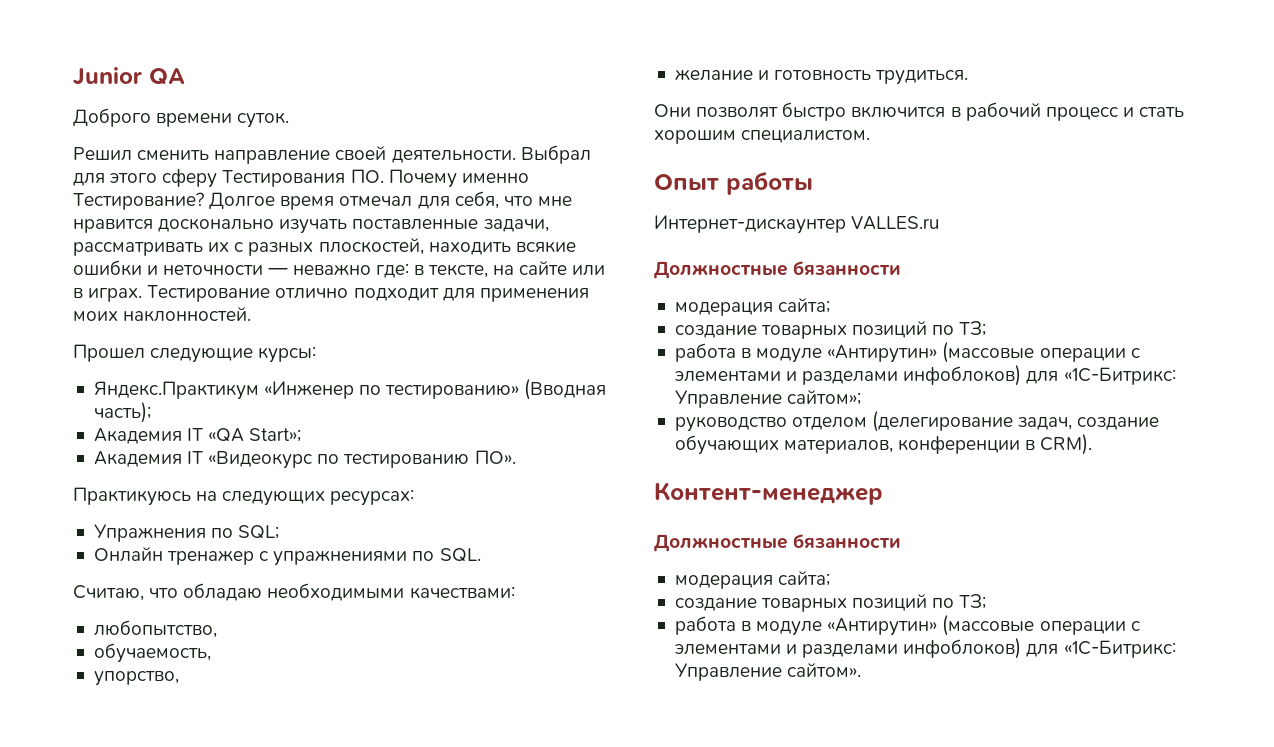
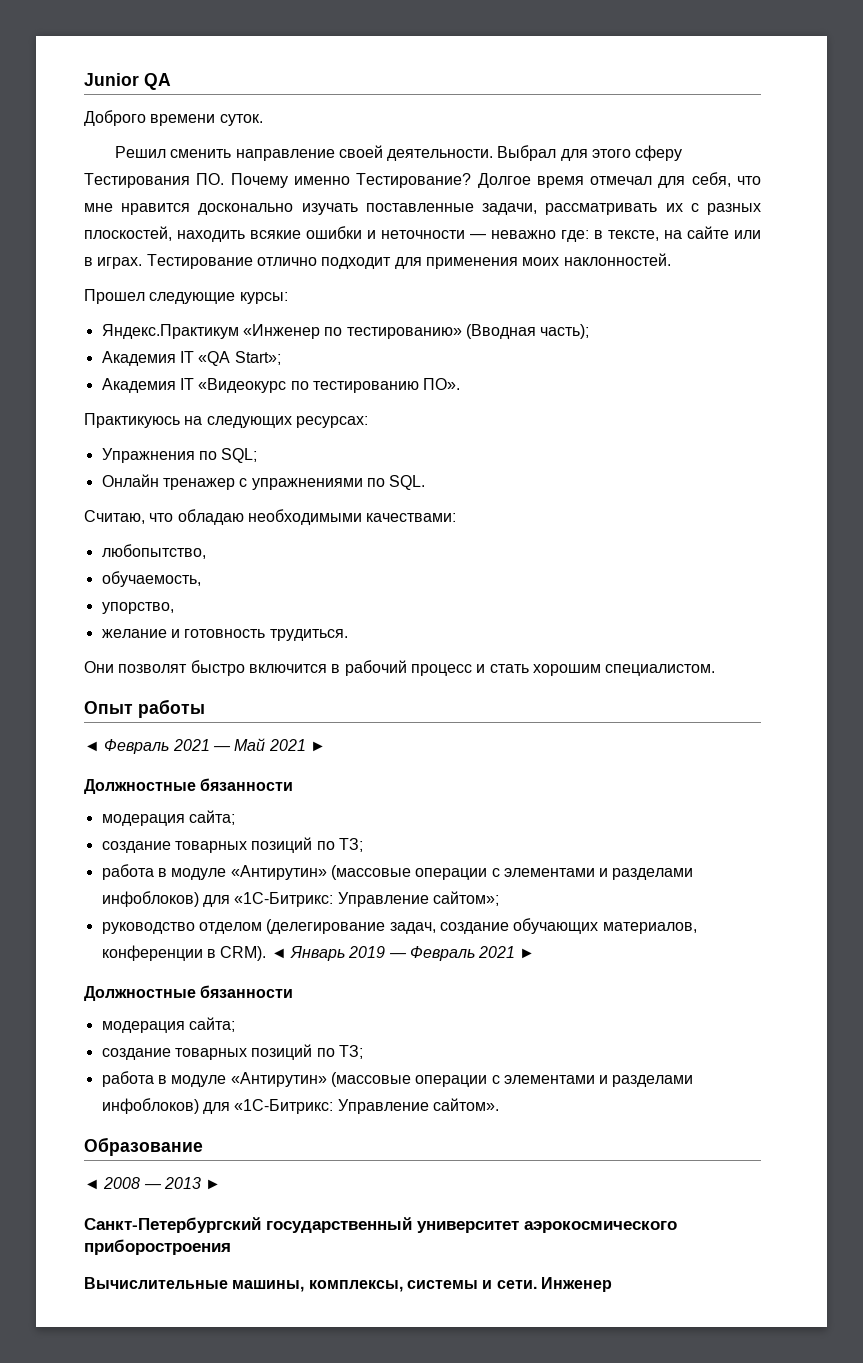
- Интернет-дискаунтер VALLES.ru
+ ◄ Февраль 2021 — Май 2021 ►
- руководство отделом (делегирование задач, создание обучающих материалов, конференции в CRM).
- Контент-менеджер
+ руководство отделом (делегирование задач, создание обучающих материалов, конференции в CRM). ◄ Январь 2019 — Февраль 2021 ►
+ Образование
+ ◄ 2008 — 2013 ►
+ Санкт-Петербургский государственный университет аэрокосмического приборостроения
+ Вычислительные машины, комплексы, системы и сети. Инженер

